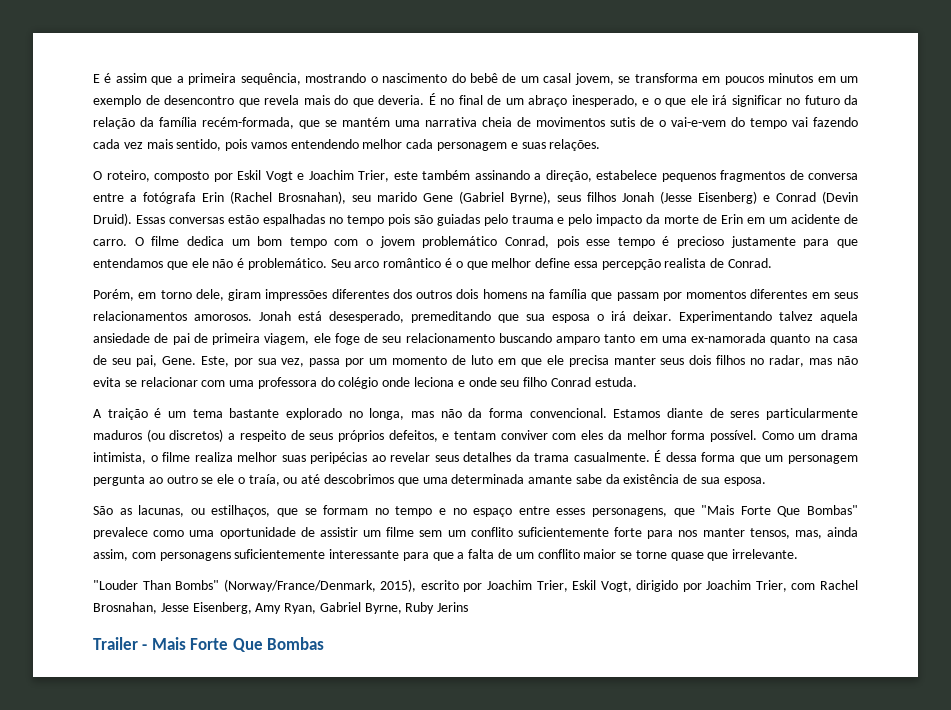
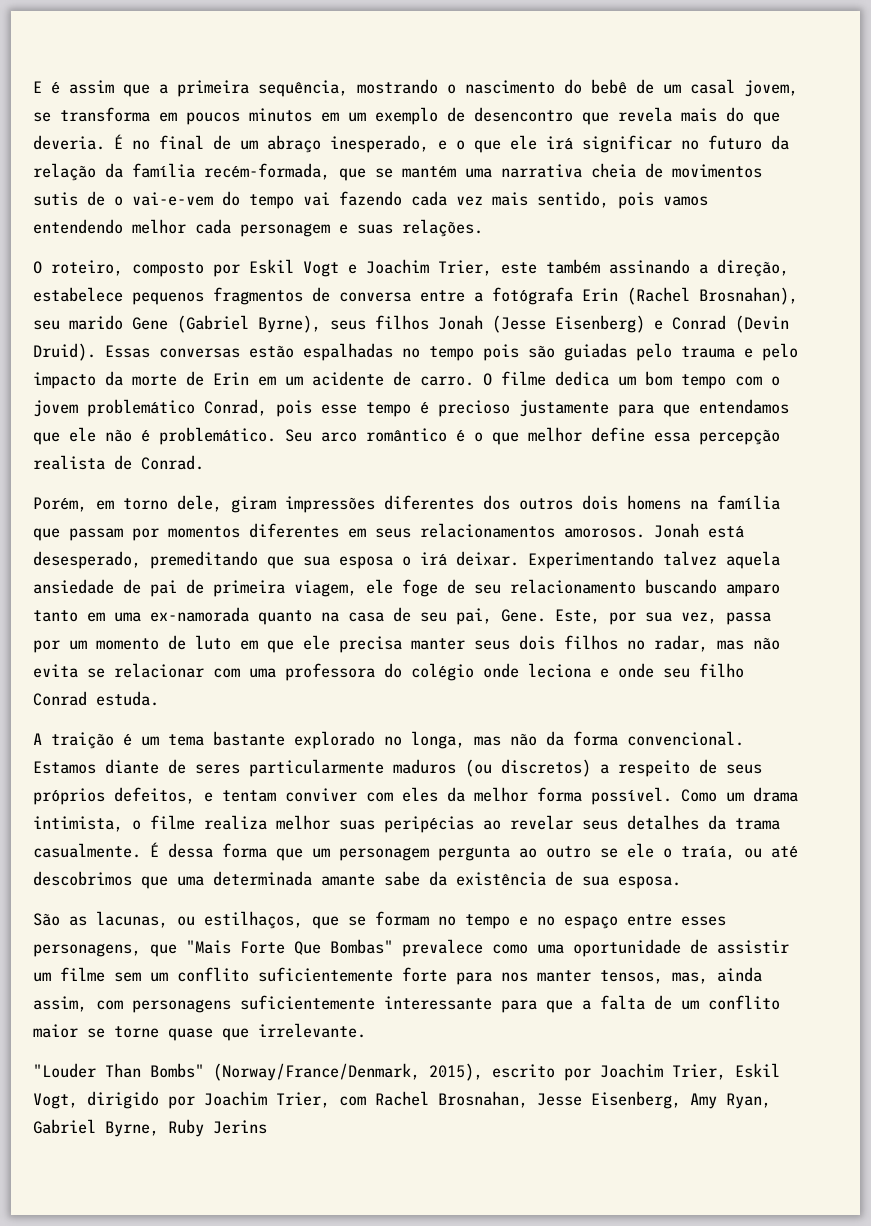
- Trailer - Mais Forte Que Bombas

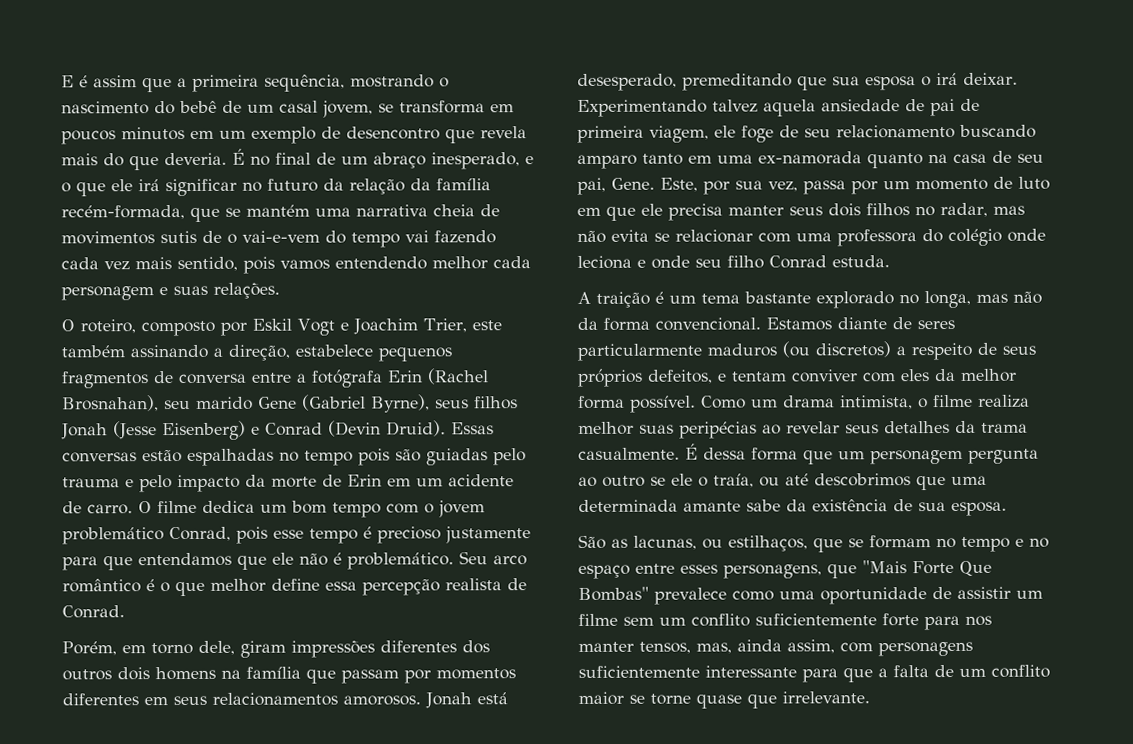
- "Louder Than Bombs" (Norway/France/Denmark, 2015), escrito por Joachim Trier, Eskil Vogt, dirigido por Joachim Trier, com Rachel Brosnahan, Jesse Eisenberg, Amy Ryan, Gabriel Byrne, Ruby Jerins

